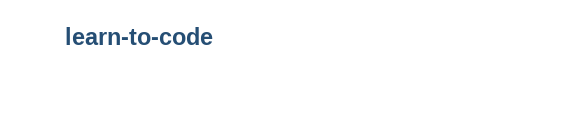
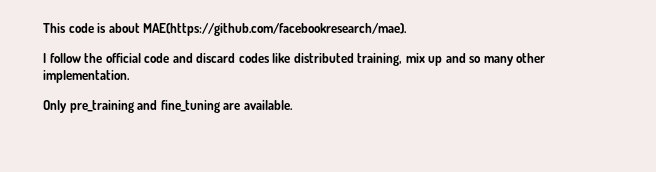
- learn-to-code
+ This code is about MAE(https://github.com/facebookresearch/mae).
+ I follow the official code and discard codes like distributed training, mix up and so many other implementation.
+ Only pre_training and fine_tuning are available.

